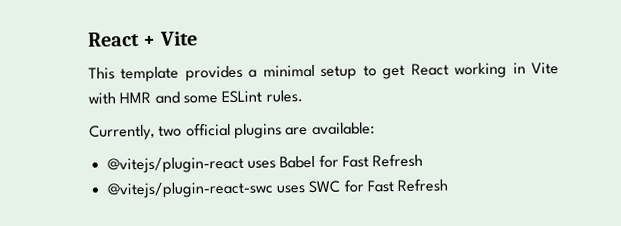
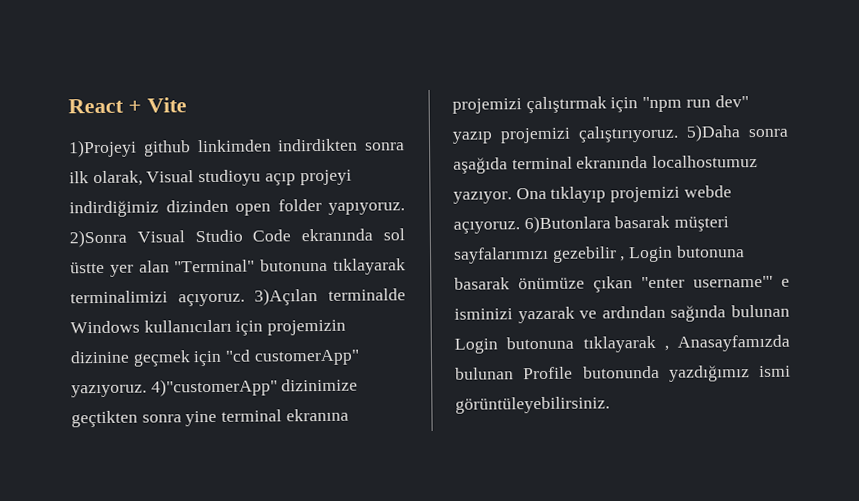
- This template provides a minimal setup to get React working in Vite with HMR and some ESLint rules.
- Currently, two official plugins are available:
- @vitejs/plugin-react uses Babel for Fast Refresh
- @vitejs/plugin-react-swc uses SWC for Fast Refresh
+ 1)Projeyi github linkimden indirdikten sonra ilk olarak, Visual studioyu açıp projeyi indirdiğimiz dizinden open folder yapıyoruz. 2)Sonra Visual Studio Code ekranında sol üstte yer alan "Terminal" butonuna tıklayarak terminalimizi açıyoruz. 3)Açılan terminalde Windows kullanıcıları için projemizin dizinine geçmek için "cd customerApp" yazıyoruz. 4)"customerApp" dizinimize geçtikten sonra yine terminal ekranına projemizi çalıştırmak için "npm run dev" yazıp projemizi çalıştırıyoruz. 5)Daha sonra aşağıda terminal ekranında localhostumuz yazıyor. Ona tıklayıp projemizi webde açıyoruz. 6)Butonlara basarak müşteri sayfalarımızı gezebilir , Login butonuna basarak önümüze çıkan "enter username"' e isminizi yazarak ve ardından sağında bulunan Login butonuna tıklayarak , Anasayfamızda bulunan Profile butonunda yazdığımız ismi görüntüleyebilirsiniz.

